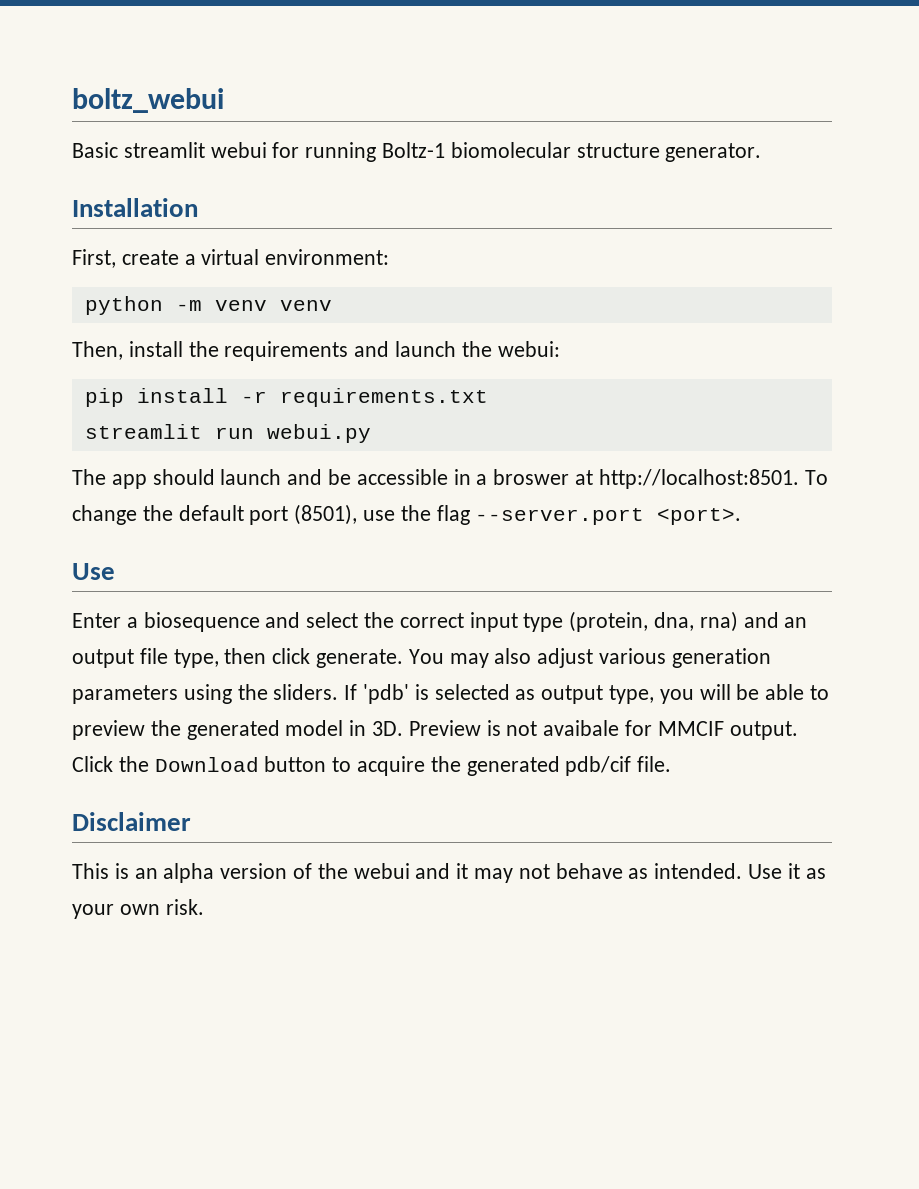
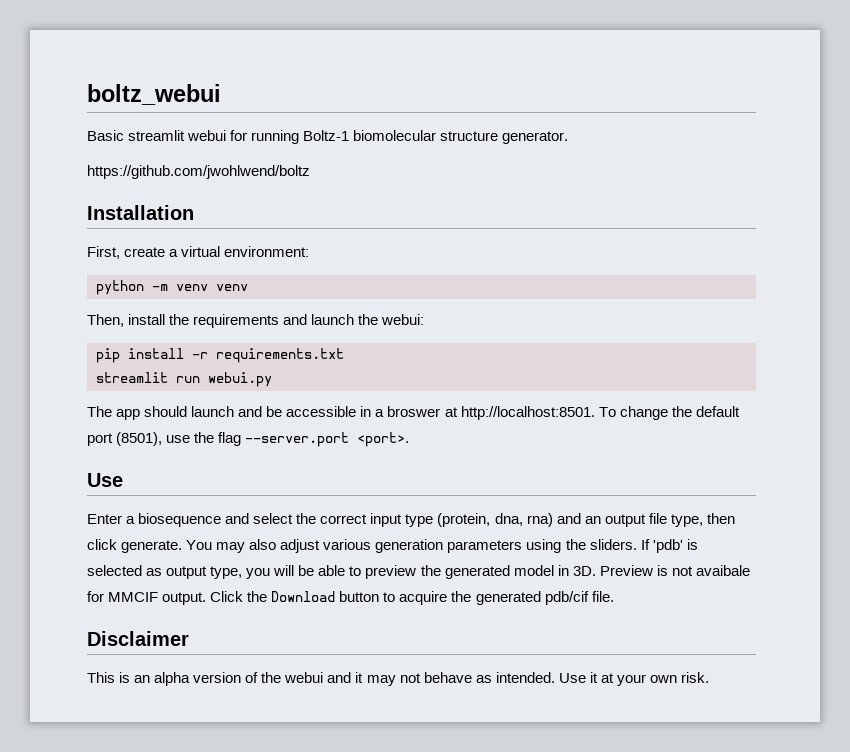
+ https://github.com/jwohlwend/boltz
- Use it as your own risk.
+ Use it at your own risk.

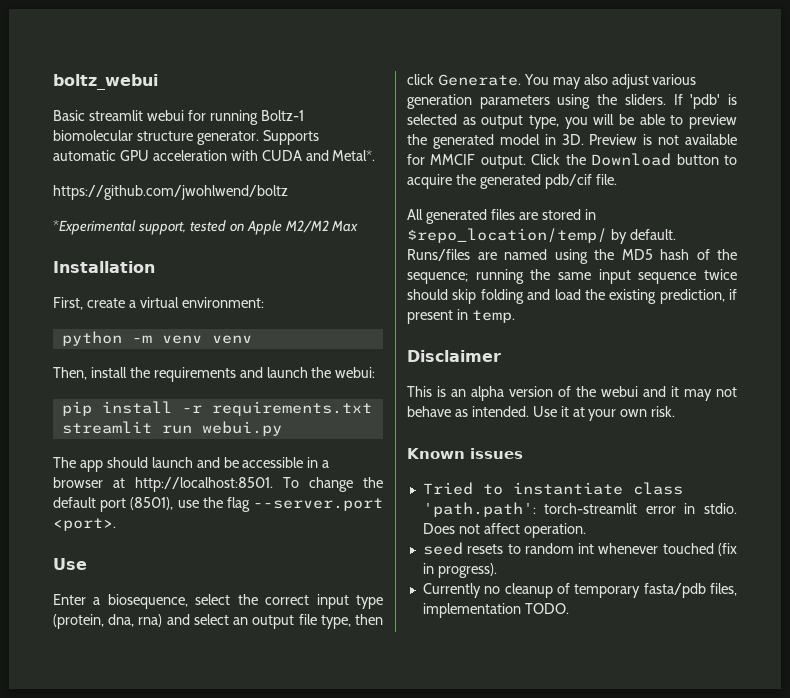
- Basic streamlit webui for running Boltz-1 biomolecular structure generator.
+ Basic streamlit webui for running Boltz-1 biomolecular structure generator. Supports automatic GPU acceleration with CUDA and Metal*.
  https://github.com/jwohlwend/boltz
+ *Experimental support, tested on Apple M2/M2 Max
- The app should launch and be accessible in a broswer at http://localhost:8501.
+ The app should launch and be accessible in a browser at http://localhost:8501.
- Enter a biosequence and select the correct input type (protein, dna, rna) and an output file type, then click generate.
+ Enter a biosequence, select the correct input type (protein, dna, rna) and select an output file type, then click Generate.
- Preview is not avaibale for MMCIF output.
+ Preview is not available for MMCIF output.
+ All generated files are stored in $repo_location/temp/ by default. Runs/files are named using the MD5 hash of the sequence; running the same input sequence twice should skip folding and load the existing prediction, if present in temp.
+ Known issues
+ Tried to instantiate class 'path.path': torch-streamlit error in stdio. Does not affect operation.
+ seed resets to random int whenever touched (fix in progress).
+ Currently no cleanup of temporary fasta/pdb files, implementation TODO.

